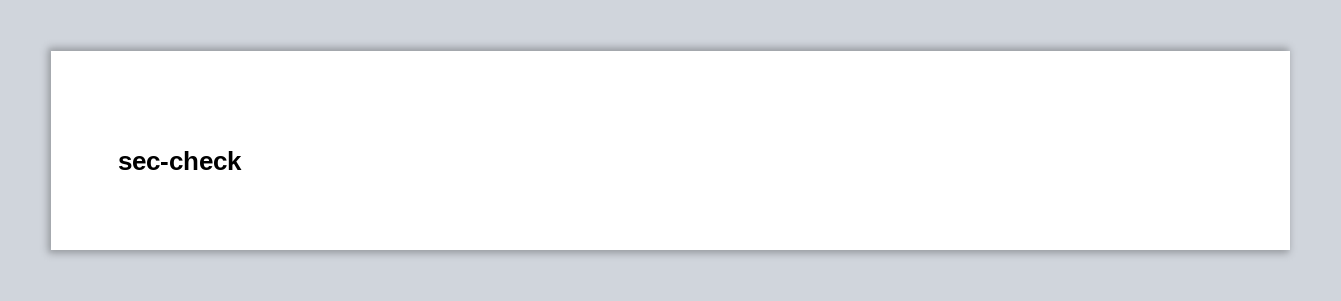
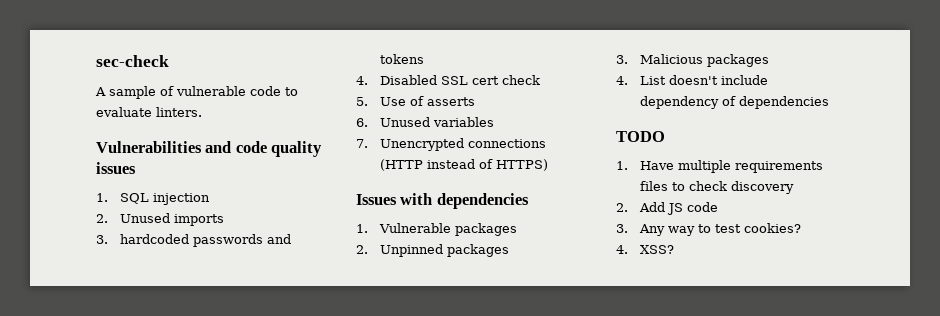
+ A sample of vulnerable code to evaluate linters.
+ Vulnerabilities and code quality issues
+ 1. SQL injection
+ 2. Unused imports
+ 3. hardcoded passwords and tokens
+ 4. Disabled SSL cert check
+ 5. Use of asserts
+ 6. Unused variables
+ 7. Unencrypted connections (HTTP instead of HTTPS)
+ Issues with dependencies
+ 1. Vulnerable packages
+ 2. Unpinned packages
+ 3. Malicious packages
+ 4. List doesn't include dependency of dependencies
+ TODO
+ 1. Have multiple requirements files to check discovery
+ 2. Add JS code
+ 3. Any way to test cookies?
+ 4. XSS?

